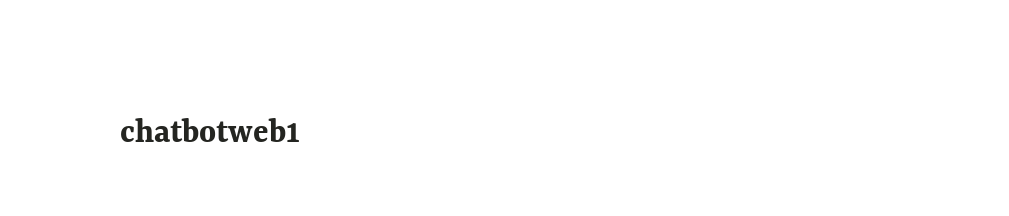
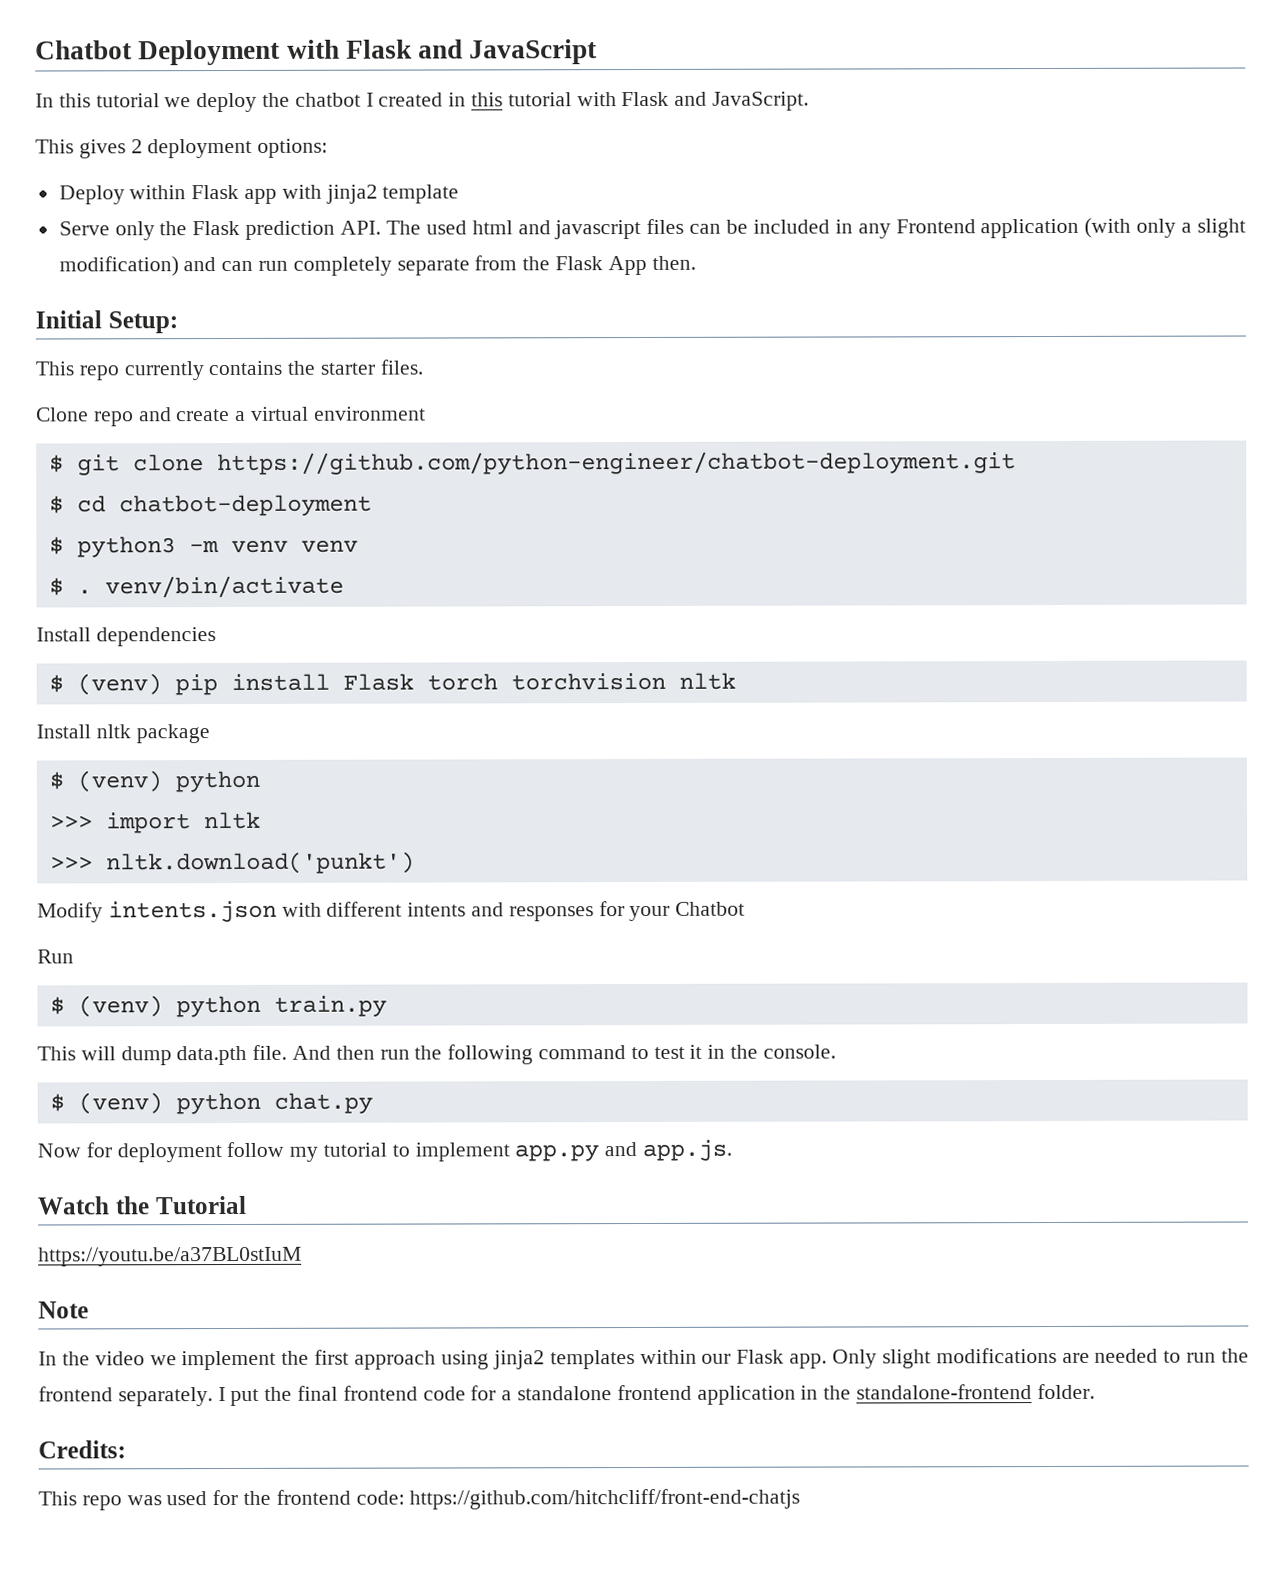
- chatbotweb1
+ Chatbot Deployment with Flask and JavaScript
+ In this tutorial we deploy the chatbot I created in this tutorial with Flask and JavaScript.
+ This gives 2 deployment options:
+ Deploy within Flask app with jinja2 template
+ Serve only the Flask prediction API. The used html and javascript files can be included in any Frontend application (with only a slight modification) and can run completely separate from the Flask App then.
+ Initial Setup:
+ This repo currently contains the starter files.
+ Clone repo and create a virtual environment
+ $ git clone https://github.com/python-engineer/chatbot-deployment.git
+ $ cd chatbot-deployment
+ $ python3 -m venv venv
+ $ . venv/bin/activate
+ Install dependencies
+ $ (venv) pip install Flask torch torchvision nltk
+ Install nltk package
+ $ (venv) python
+ >>> import nltk
+ >>> nltk.download('punkt')
+ Modify intents.json with different intents and responses for your Chatbot
+ Run
+ $ (venv) python train.py
+ This will dump data.pth file. And then run the following command to test it in the console.
+ $ (venv) python chat.py
+ Now for deployment follow my tutorial to implement app.py and app.js.
+ Watch the Tutorial
+ https://youtu.be/a37BL0stIuM
+ Note
+ In the video we implement the first approach using jinja2 templates within our Flask app. Only slight modifications are needed to run the frontend separately. I put the final frontend code for a standalone frontend application in the standalone-frontend folder.
+ Credits:
+ This repo was used for the frontend code: https://github.com/hitchcliff/front-end-chatjs

